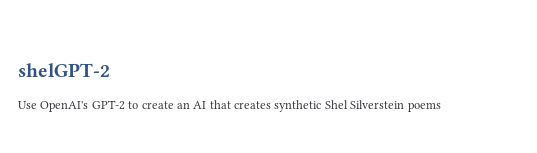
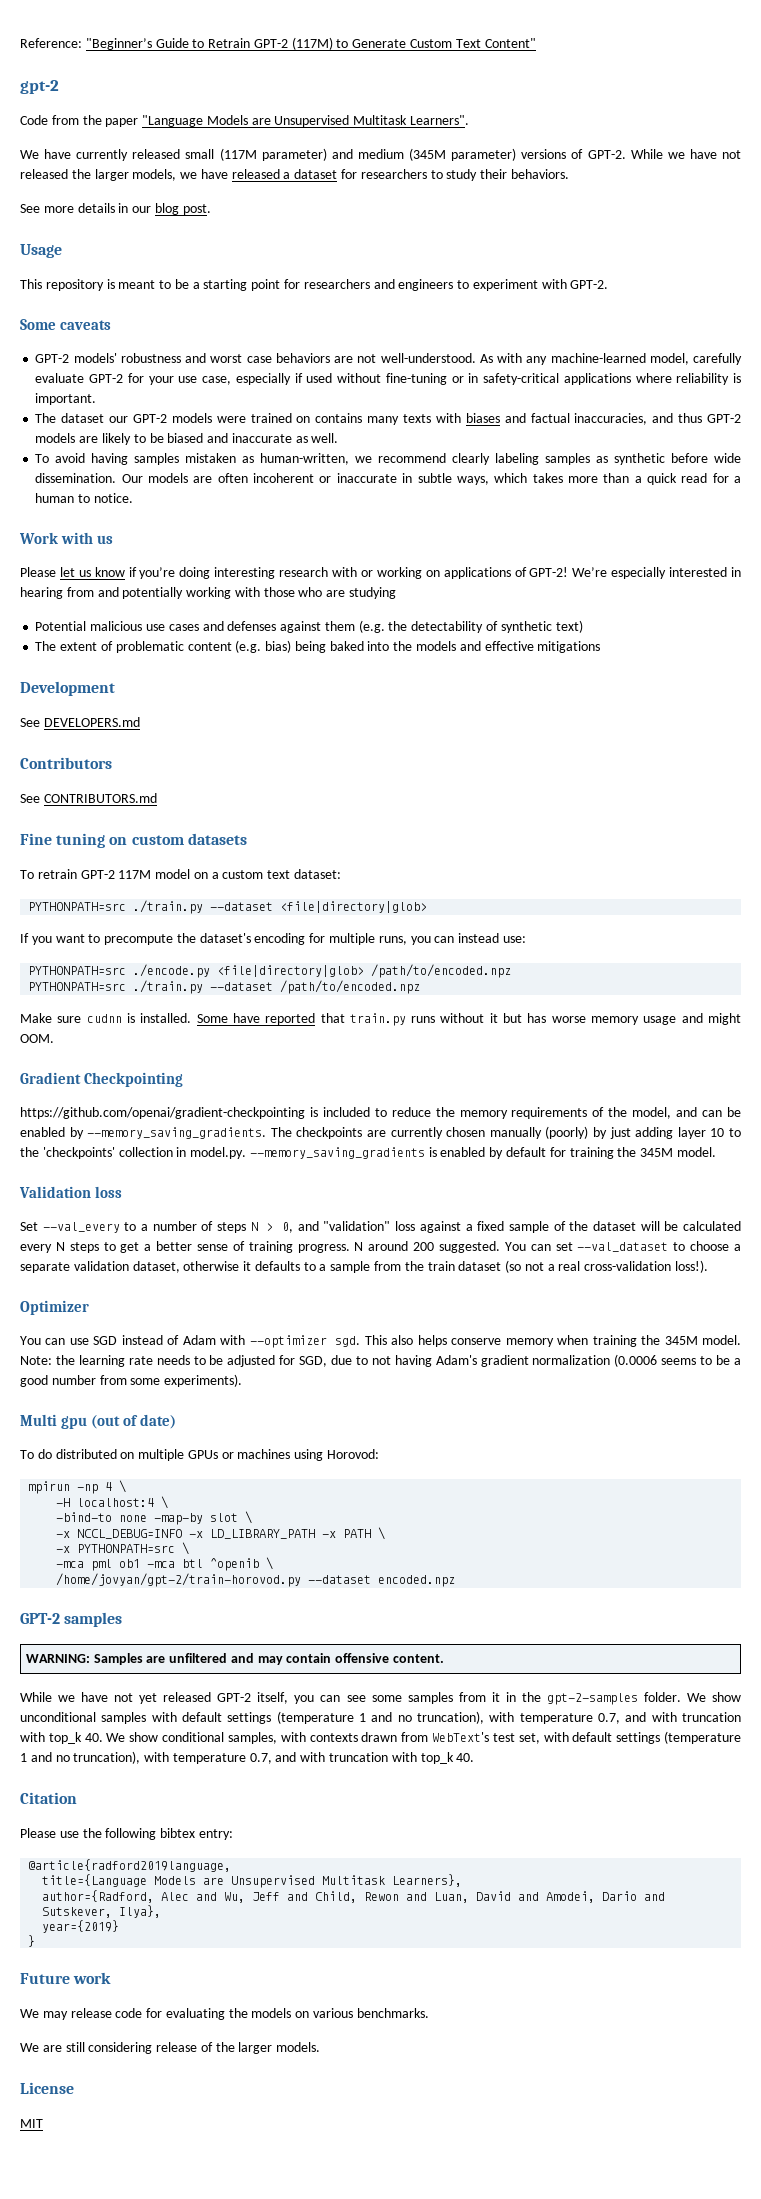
- shelGPT-2
- Use OpenAI's GPT-2 to create an AI that creates synthetic Shel Silverstein poems
+ Reference: "Beginner’s Guide to Retrain GPT-2 (117M) to Generate Custom Text Content"
+ gpt-2
+ Code from the paper "Language Models are Unsupervised Multitask Learners".
+ We have currently released small (117M parameter) and medium (345M parameter) versions of GPT-2. While we have not released the larger models, we have released a dataset for researchers to study their behaviors.
+ See more details in our blog post.
+ Usage
+ This repository is meant to be a starting point for researchers and engineers to experiment with GPT-2.
+ Some caveats
+ GPT-2 models' robustness and worst case behaviors are not well-understood. As with any machine-learned model, carefully evaluate GPT-2 for your use case, especially if used without fine-tuning or in safety-critical applications where reliability is important.
+ The dataset our GPT-2 models were trained on contains many texts with biases and factual inaccuracies, and thus GPT-2 models are likely to be biased and inaccurate as well.
+ To avoid having samples mistaken as human-written, we recommend clearly labeling samples as synthetic before wide dissemination. Our models are often incoherent or inaccurate in subtle ways, which takes more than a quick read for a human to notice.
+ Work with us
+ Please let us know if you’re doing interesting research with or working on applications of GPT-2! We’re especially interested in hearing from and potentially working with those who are studying
+ Potential malicious use cases and defenses against them (e.g. the detectability of synthetic text)
+ The extent of problematic content (e.g. bias) being baked into the models and effective mitigations
+ Development
+ See DEVELOPERS.md
+ Contributors
+ See CONTRIBUTORS.md
+ Fine tuning on custom datasets
+ To retrain GPT-2 117M model on a custom text dataset:
+ PYTHONPATH=src ./train.py --dataset <file|directory|glob>
+ If you want to precompute the dataset's encoding for multiple runs, you can instead use:
+ PYTHONPATH=src ./encode.py <file|directory|glob> /path/to/encoded.npz
+ PYTHONPATH=src ./train.py --dataset /path/to/encoded.npz
+ Make sure cudnn is installed. Some have reported that train.py runs without it but has worse memory usage and might OOM.
+ Gradient Checkpointing
+ https://github.com/openai/gradient-checkpointing is included to reduce the memory requirements of the model, and can be enabled by --memory_saving_gradients. The checkpoints are currently chosen manually (poorly) by just adding layer 10 to the 'checkpoints' collection in model.py. --memory_saving_gradients is enabled by default for training the 345M model.
+ Validation loss
+ Set --val_every to a number of steps N > 0, and "validation" loss against a fixed sample of the dataset will be calculated every N steps to get a better sense of training progress. N around 200 suggested. You can set --val_dataset to choose a separate validation dataset, otherwise it defaults to a sample from the train dataset (so not a real cross-validation loss!).
+ Optimizer
+ You can use SGD instead of Adam with --optimizer sgd. This also helps conserve memory when training the 345M model. Note: the learning rate needs to be adjusted for SGD, due to not having Adam's gradient normalization (0.0006 seems to be a good number from some experiments).
+ Multi gpu (out of date)
+ To do distributed on multiple GPUs or machines using Horovod:
+ mpirun -np 4 \
+ -H localhost:4 \
+ -bind-to none -map-by slot \
+ -x NCCL_DEBUG=INFO -x LD_LIBRARY_PATH -x PATH \
+ -x PYTHONPATH=src \
+ -mca pml ob1 -mca btl ^openib \
+ /home/jovyan/gpt-2/train-horovod.py --dataset encoded.npz
+ GPT-2 samples
+ WARNING: Samples are unfiltered and may contain offensive content.
+ While we have not yet released GPT-2 itself, you can see some samples from it in the gpt-2-samples folder. We show unconditional samples with default settings (temperature 1 and no truncation), with temperature 0.7, and with truncation with top_k 40. We show conditional samples, with contexts drawn from WebText's test set, with default settings (temperature 1 and no truncation), with temperature 0.7, and with truncation with top_k 40.
+ Citation
+ Please use the following bibtex entry:
+ @article{radford2019language,
+ title={Language Models are Unsupervised Multitask Learners},
+ author={Radford, Alec and Wu, Jeff and Child, Rewon and Luan, David and Amodei, Dario and Sutskever, Ilya},
+ year={2019}
+ }
+ Future work
+ We may release code for evaluating the models on various benchmarks.
+ We are still considering release of the larger models.
+ License
+ MIT

